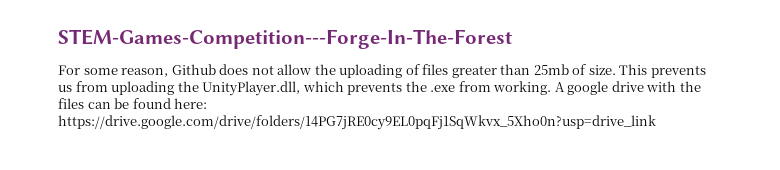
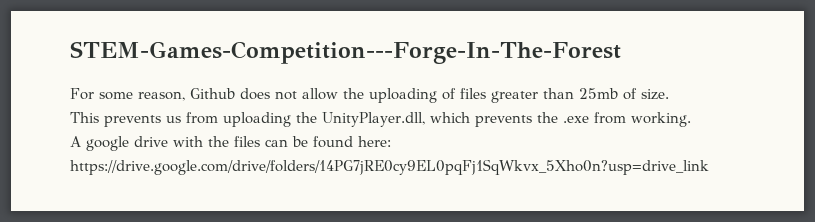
- For some reason, Github does not allow the uploading of files greater than 25mb of size. This prevents us from uploading the UnityPlayer.dll, which prevents the .exe from working. A google drive with the files can be found here: https://drive.google.com/drive/folders/14PG7jRE0cy9EL0pqFj1SqWkvx_5Xho0n?usp=drive_link
+ For some reason, Github does not allow the uploading of files greater than 25mb of size.
+ This prevents us from uploading the UnityPlayer.dll, which prevents the .exe from working.
+ A google drive with the files can be found here: https://drive.google.com/drive/folders/14PG7jRE0cy9EL0pqFj1SqWkvx_5Xho0n?usp=drive_link

